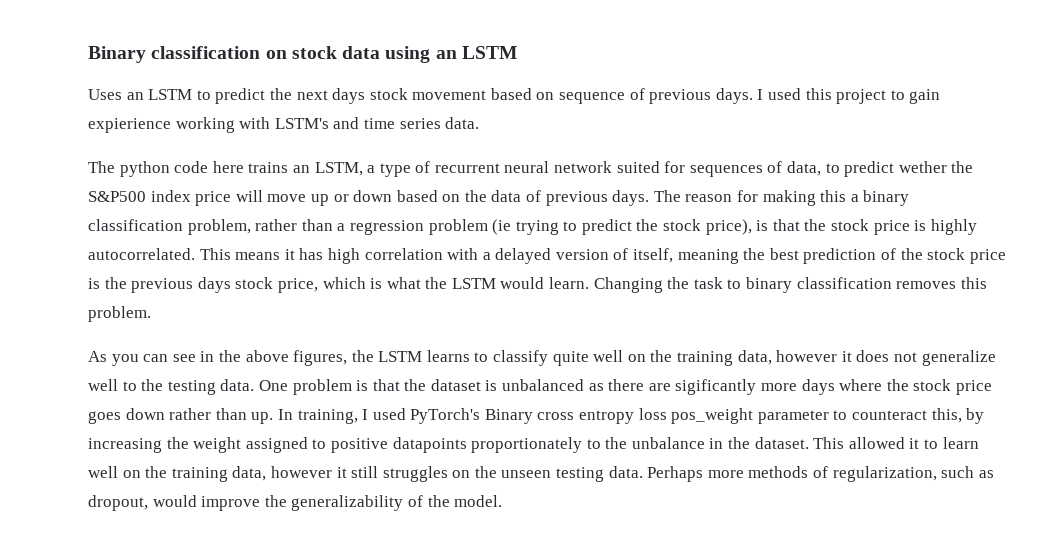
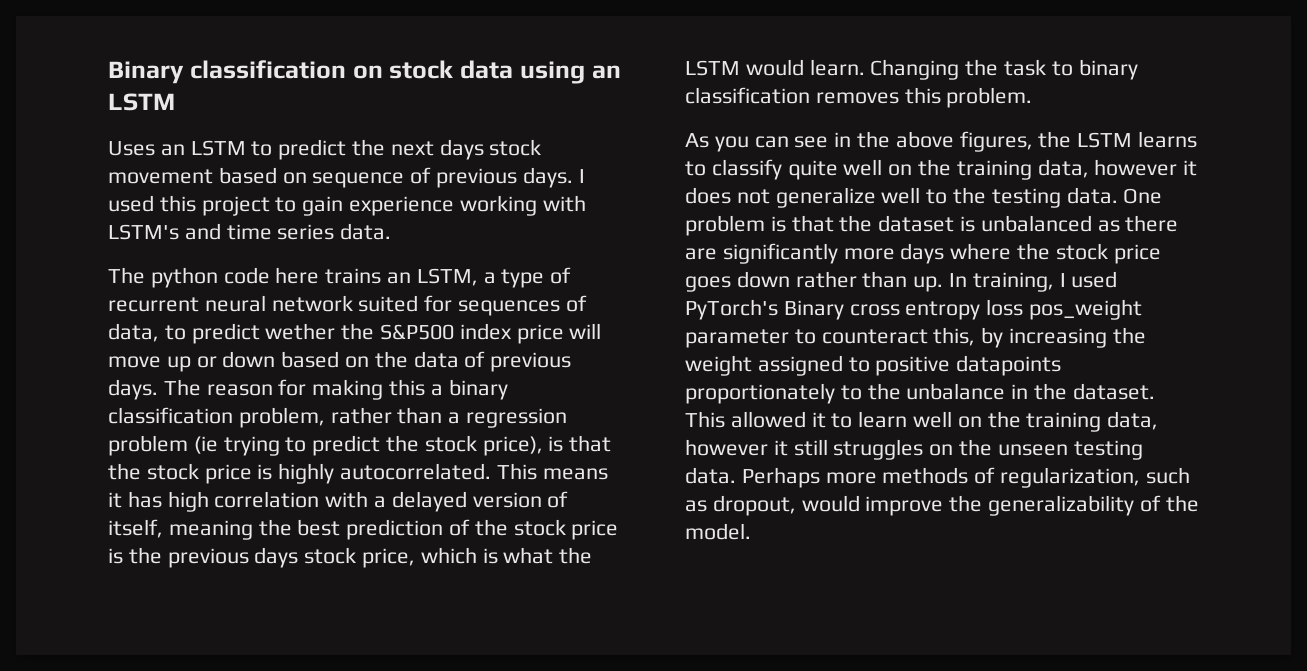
- I used this project to gain expierience working with LSTM's and time series data.
+ I used this project to gain experience working with LSTM's and time series data.
- One problem is that the dataset is unbalanced as there are sigificantly more days where the stock price goes down rather than up.
+ One problem is that the dataset is unbalanced as there are significantly more days where the stock price goes down rather than up.

